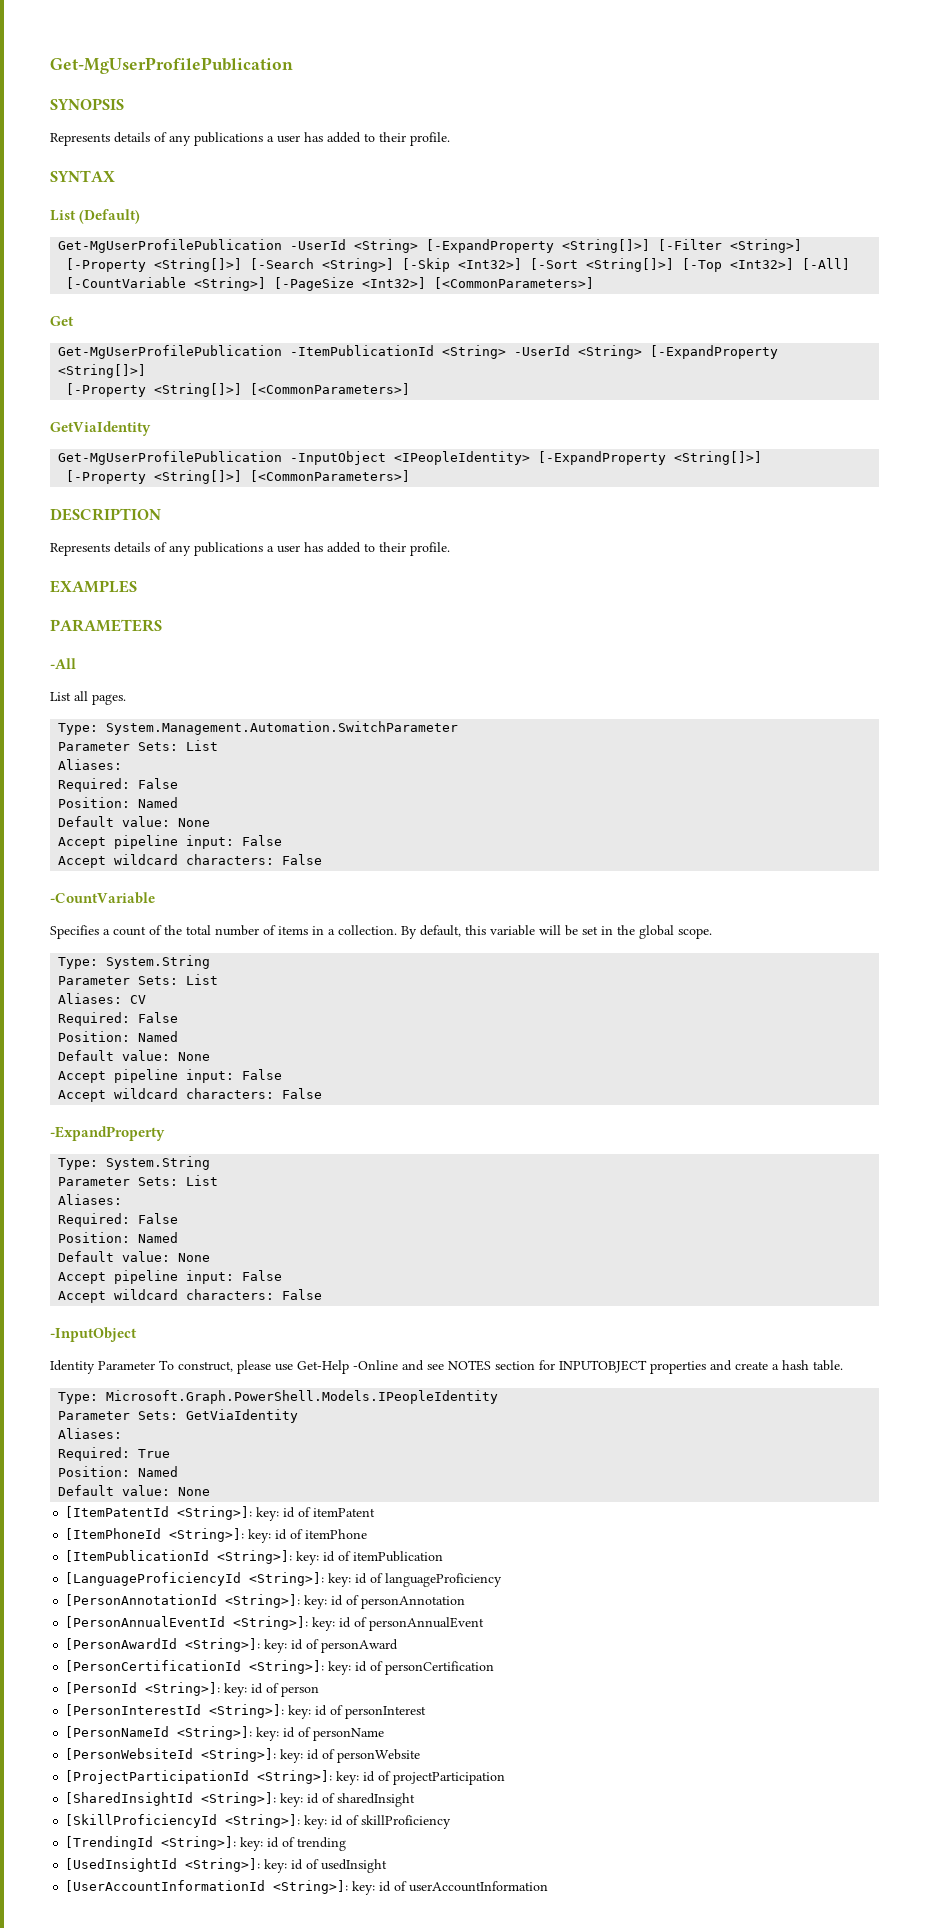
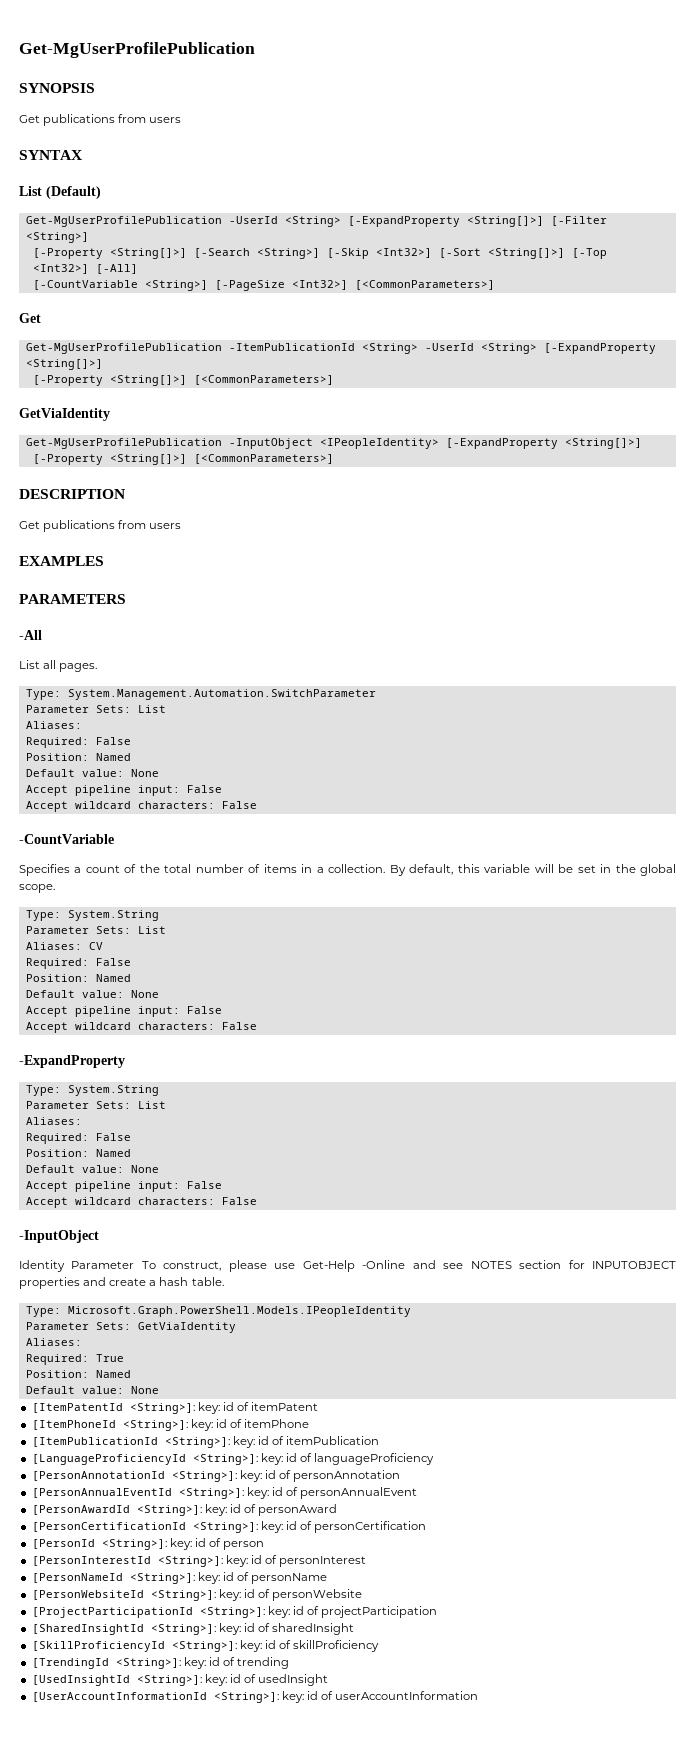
  SYNOPSIS
- Represents details of any publications a user has added to their profile.
+ Get publications from users
  DESCRIPTION
- Represents details of any publications a user has added to their profile.
+ Get publications from users

